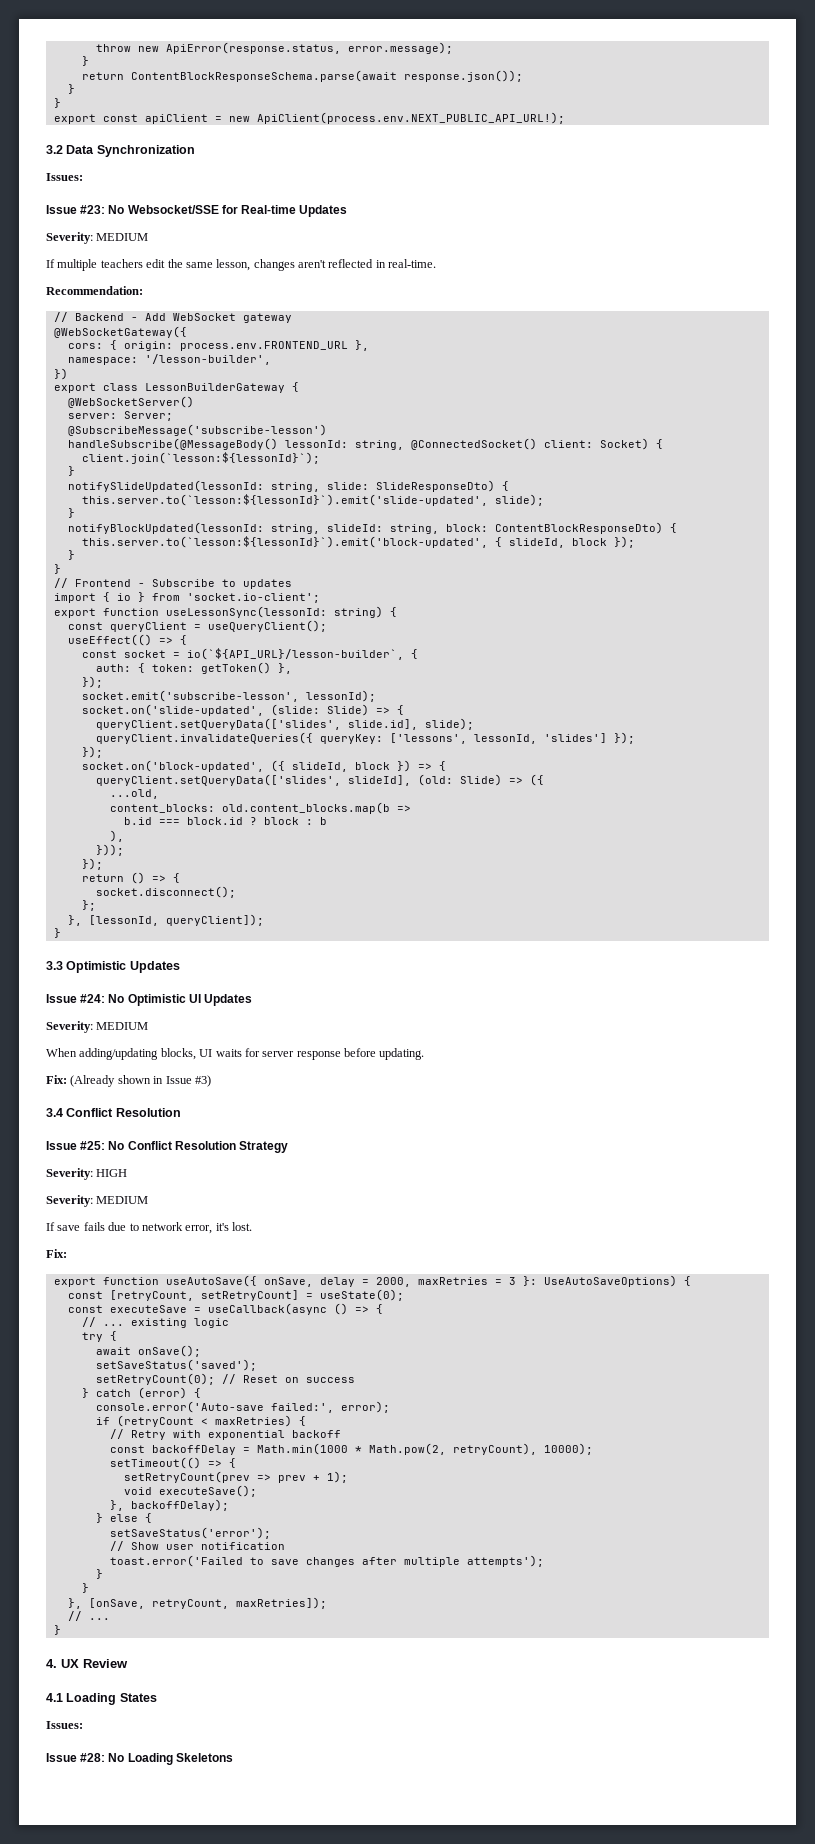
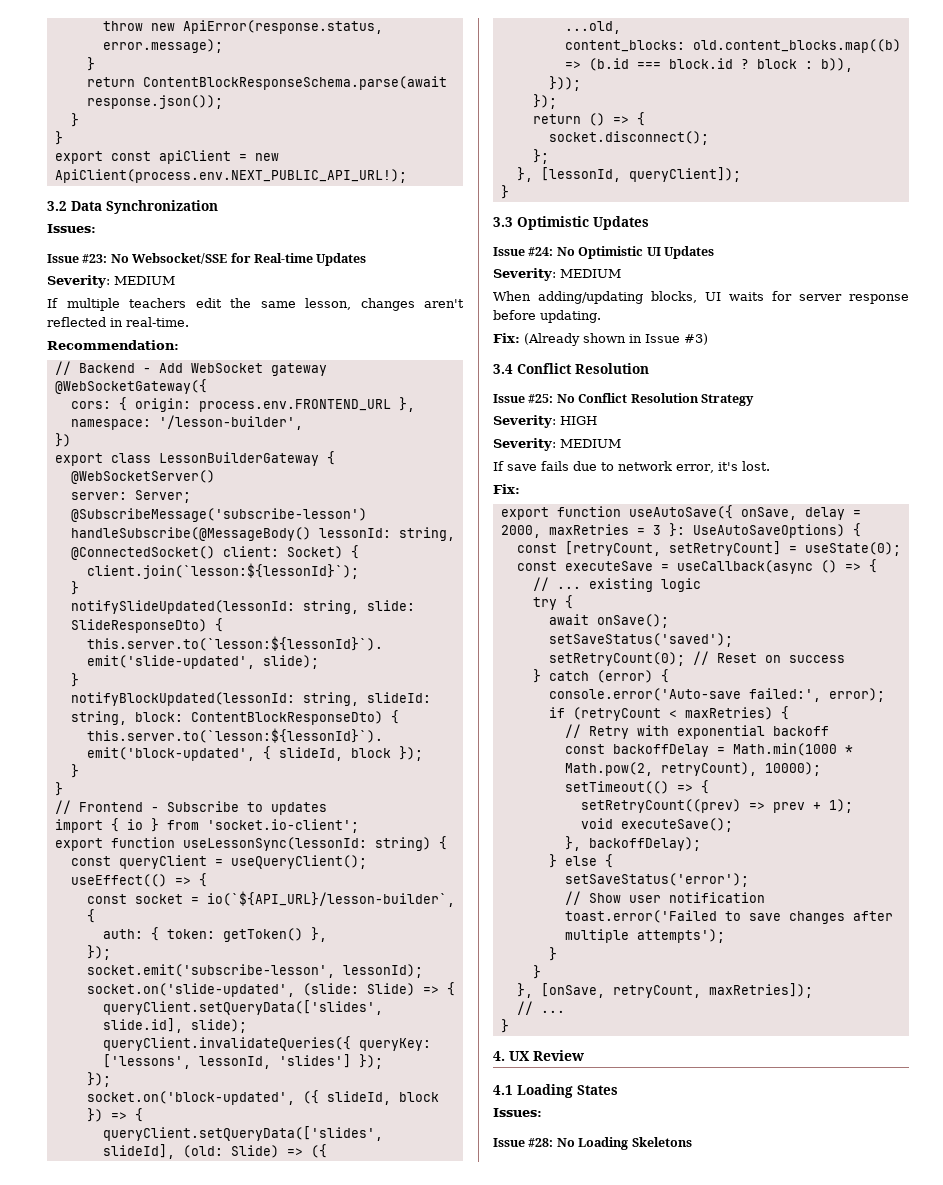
- content_blocks: old.content_blocks.map(b =>
- b.id === block.id ? block : b
- ),
+ content_blocks: old.content_blocks.map((b) => (b.id === block.id ? block : b)),
- setRetryCount(prev => prev + 1);
+ setRetryCount((prev) => prev + 1);

